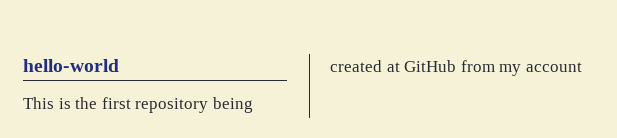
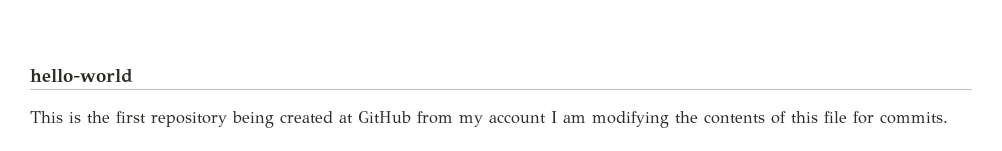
- This is the first repository being created at GitHub from my account
+ This is the first repository being created at GitHub from my account I am modifying the contents of this file for commits.

